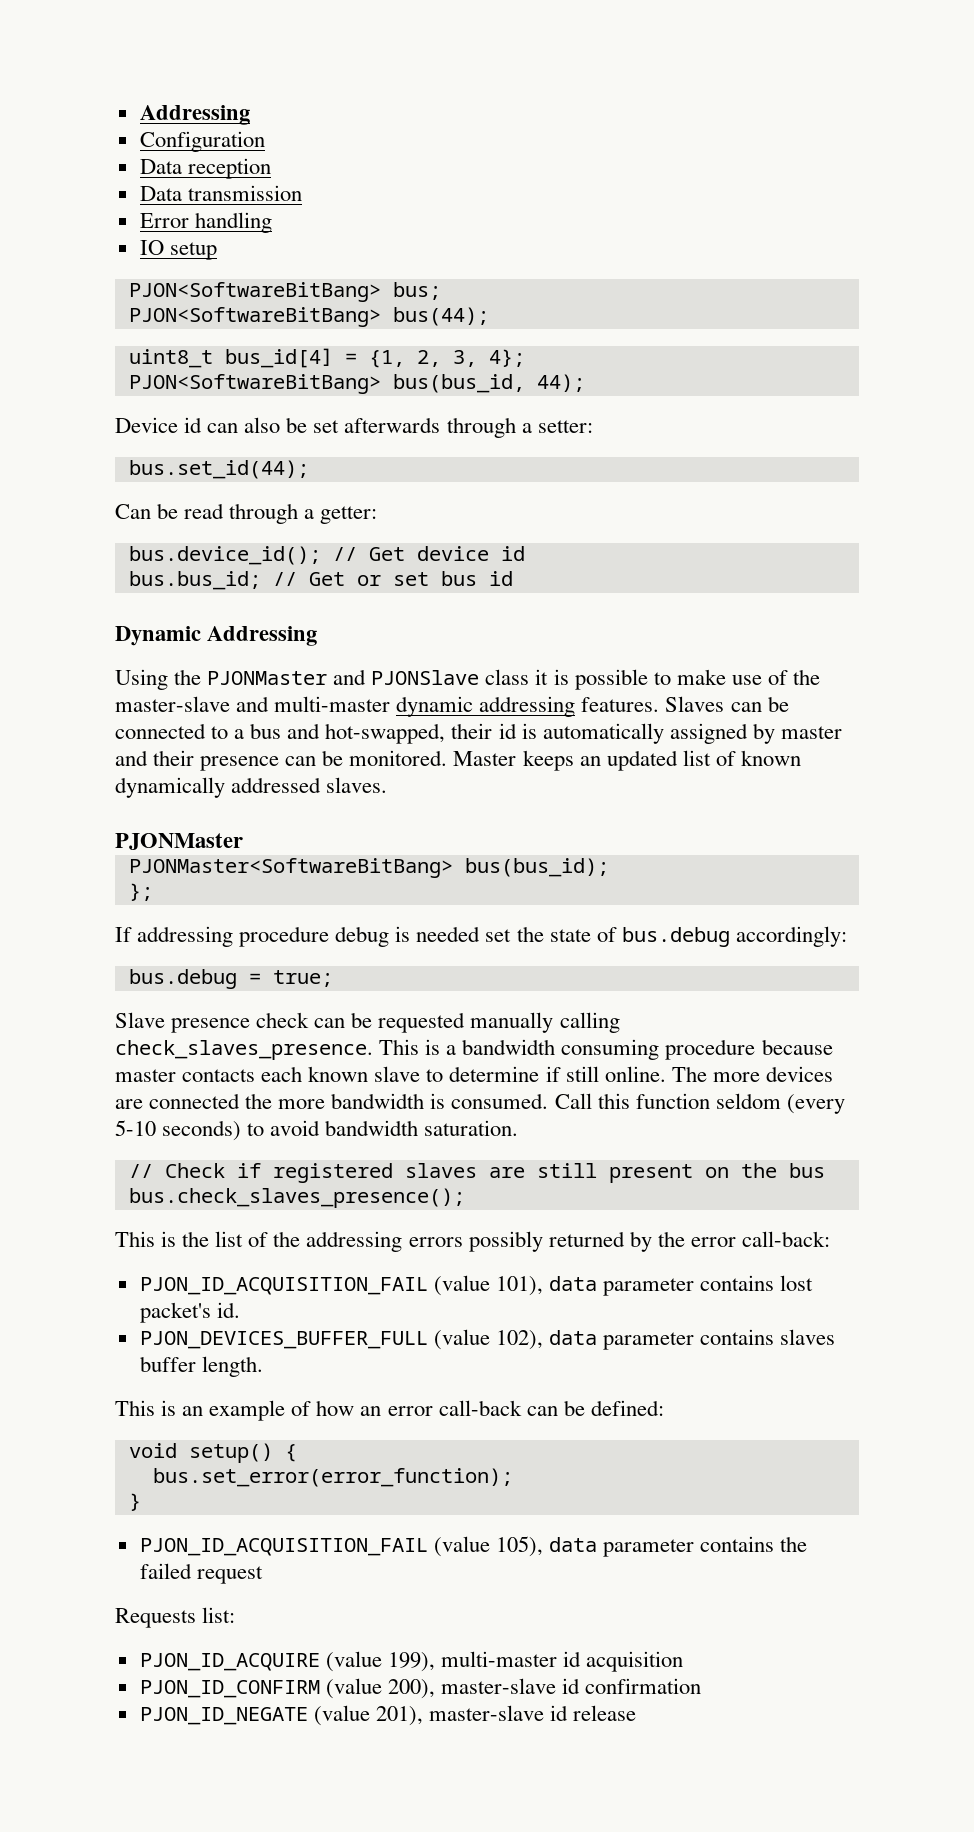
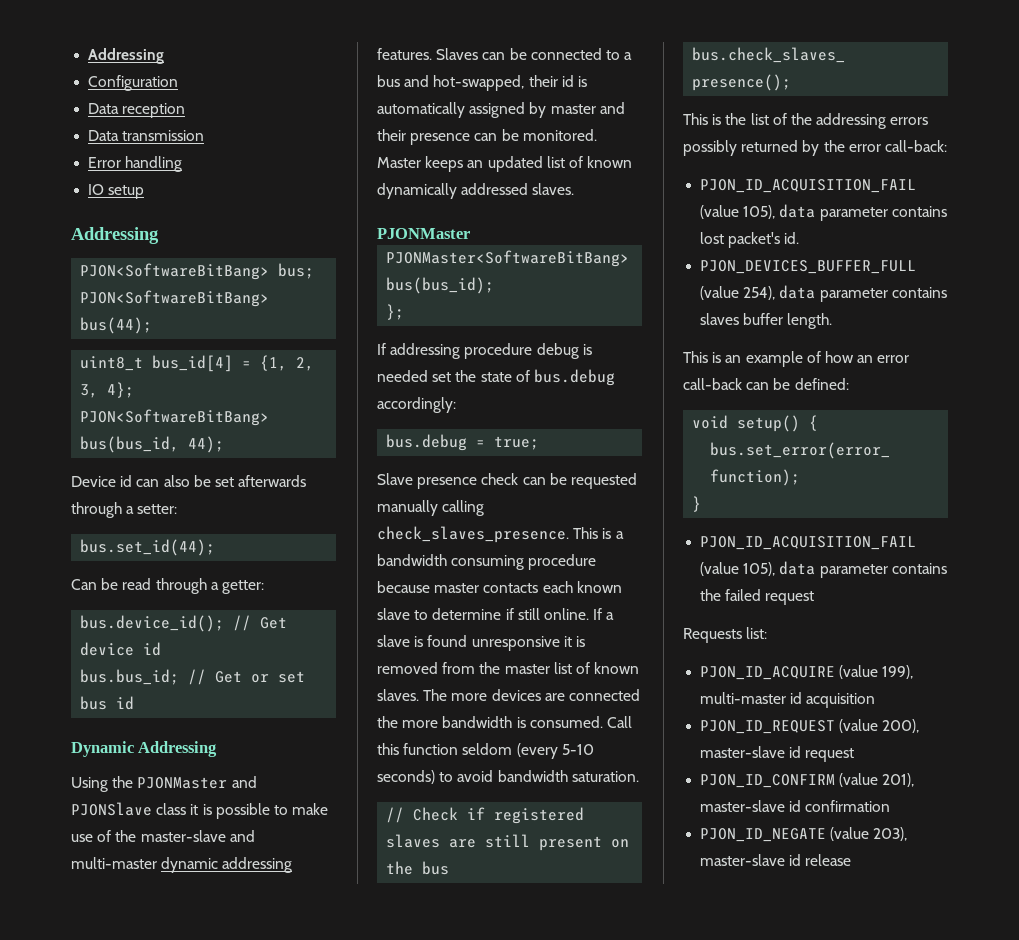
  IO setup
+ Addressing
+ If a slave is found unresponsive it is removed from the master list of known slaves.
- PJON_ID_ACQUISITION_FAIL (value 101), data parameter contains lost packet's id.
+ PJON_ID_ACQUISITION_FAIL (value 105), data parameter contains lost packet's id.
- PJON_DEVICES_BUFFER_FULL (value 102), data parameter contains slaves buffer length.
+ PJON_DEVICES_BUFFER_FULL (value 254), data parameter contains slaves buffer length.
+ PJON_ID_REQUEST (value 200), master-slave id request
- PJON_ID_CONFIRM (value 200), master-slave id confirmation
+ PJON_ID_CONFIRM (value 201), master-slave id confirmation
- PJON_ID_NEGATE (value 201), master-slave id release
+ PJON_ID_NEGATE (value 203), master-slave id release

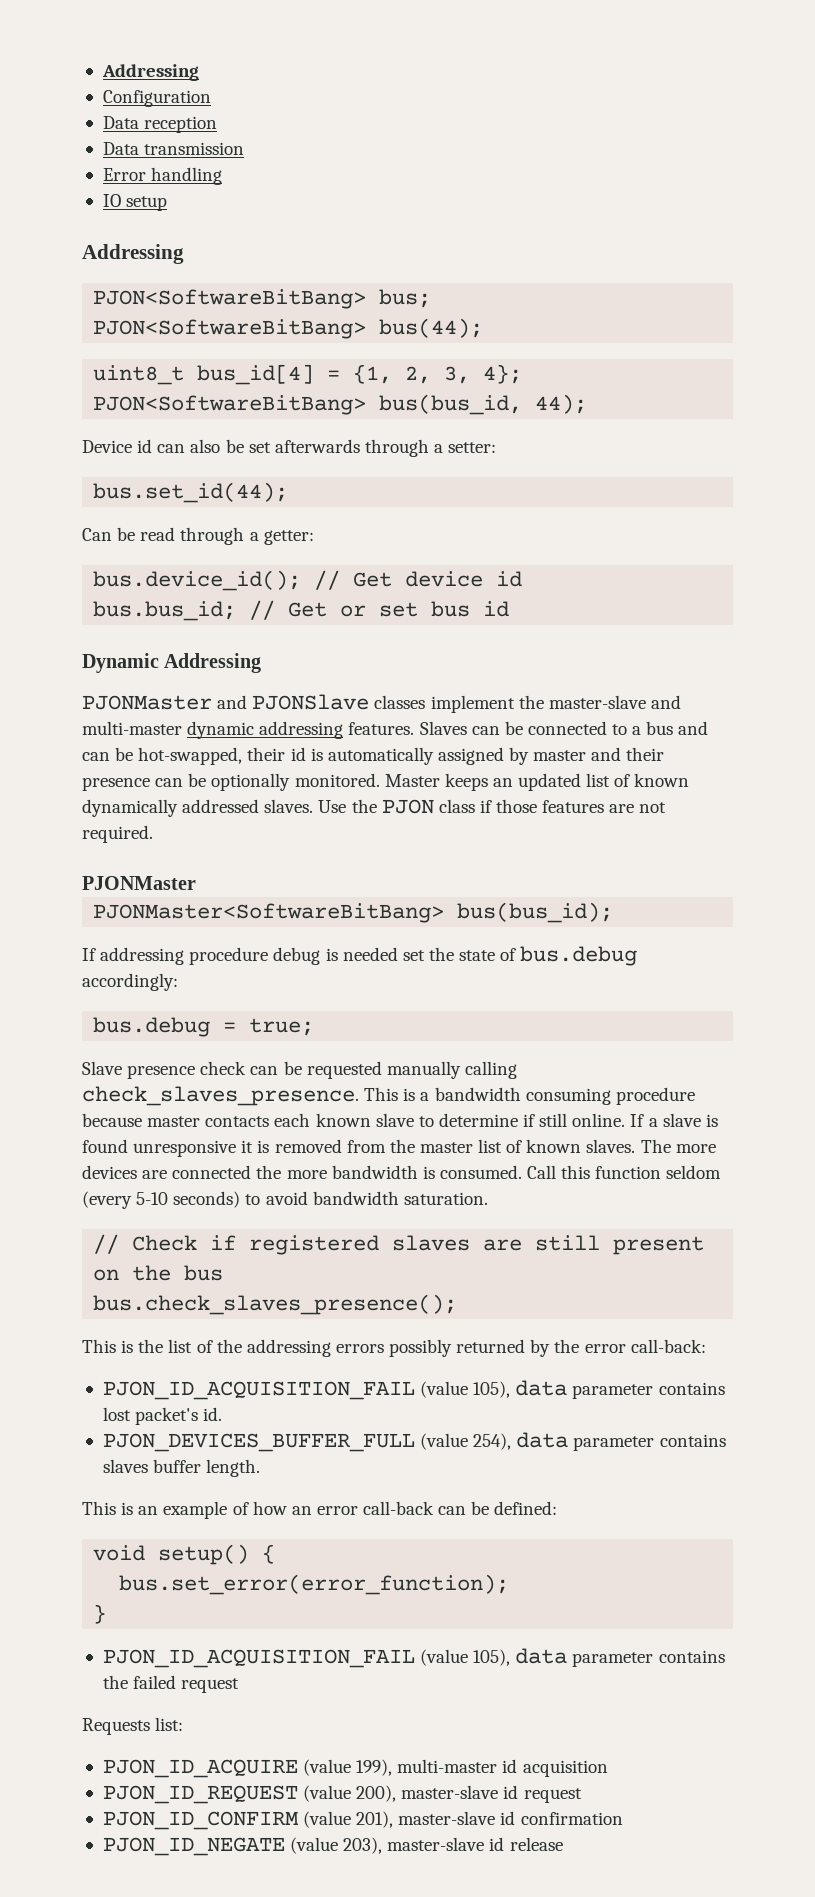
- Using the PJONMaster and PJONSlave class it is possible to make use of the master-slave and multi-master dynamic addressing features.
+ PJONMaster and PJONSlave classes implement the master-slave and multi-master dynamic addressing features.
- Slaves can be connected to a bus and hot-swapped, their id is automatically assigned by master and their presence can be monitored.
+ Slaves can be connected to a bus and can be hot-swapped, their id is automatically assigned by master and their presence can be optionally monitored.
+ Use the PJON class if those features are not required.
- };

